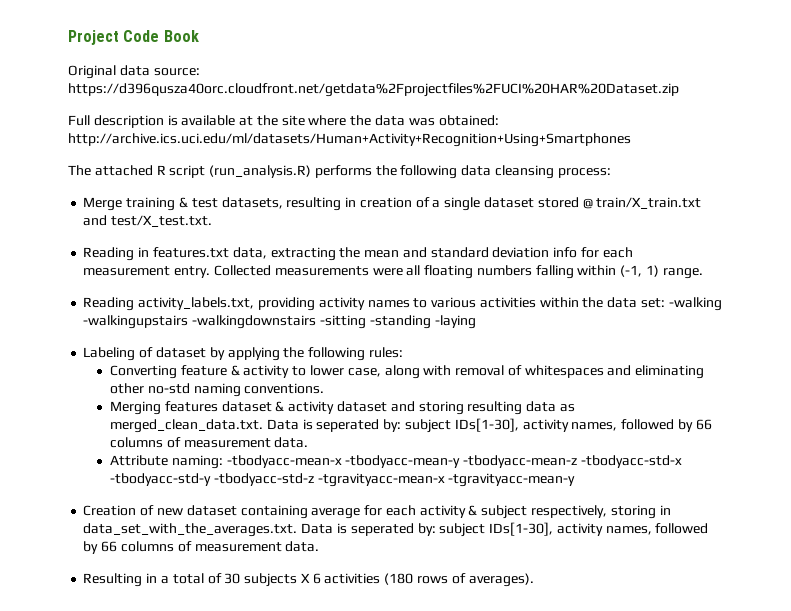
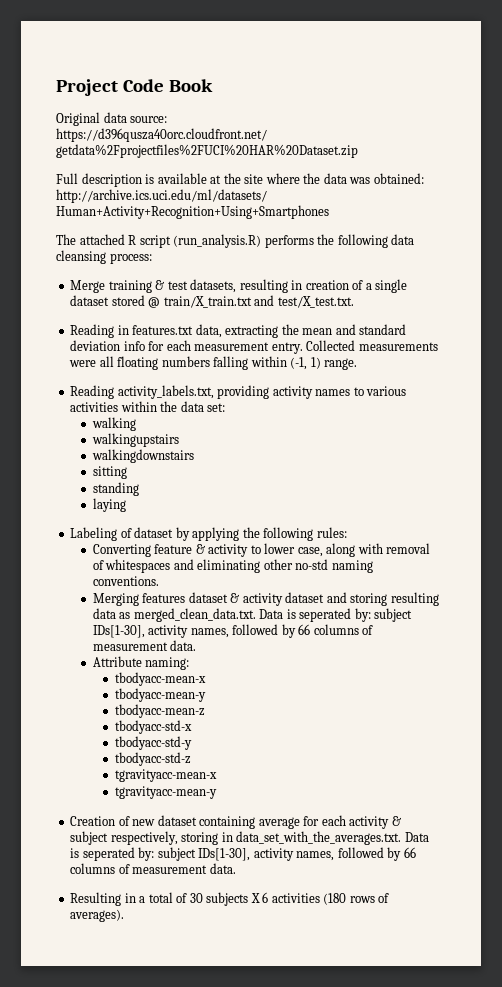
- Reading activity_labels.txt, providing activity names to various activities within the data set: -walking -walkingupstairs -walkingdownstairs -sitting -standing -laying
+ Reading activity_labels.txt, providing activity names to various activities within the data set:
+ walking
+ walkingupstairs
+ walkingdownstairs
+ sitting
+ standing
+ laying
- Attribute naming: -tbodyacc-mean-x -tbodyacc-mean-y -tbodyacc-mean-z -tbodyacc-std-x -tbodyacc-std-y -tbodyacc-std-z -tgravityacc-mean-x -tgravityacc-mean-y
+ Attribute naming:
+ tbodyacc-mean-x
+ tbodyacc-mean-y
+ tbodyacc-mean-z
+ tbodyacc-std-x
+ tbodyacc-std-y
+ tbodyacc-std-z
+ tgravityacc-mean-x
+ tgravityacc-mean-y

